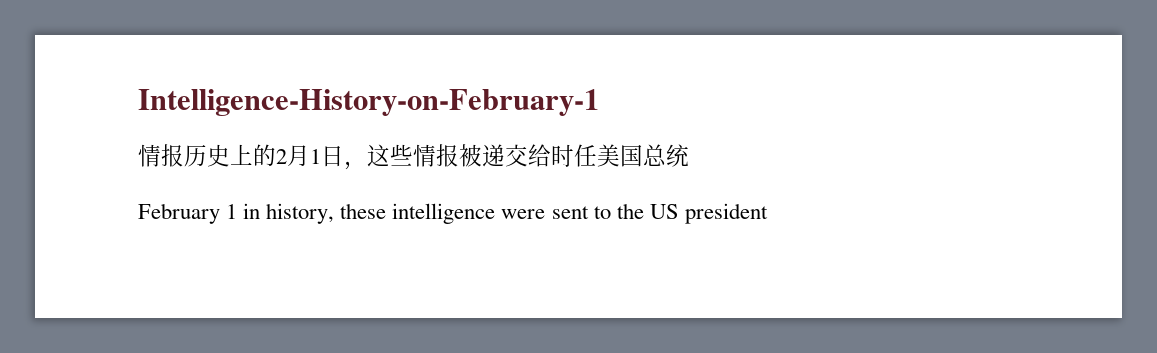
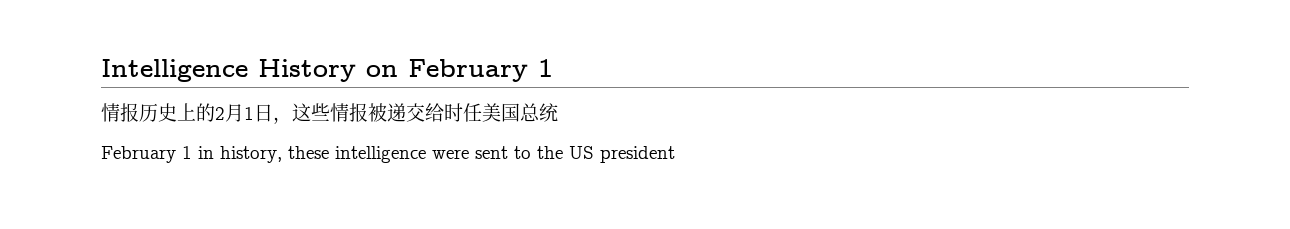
- Intelligence-History-on-February-1
+ Intelligence History on February 1

